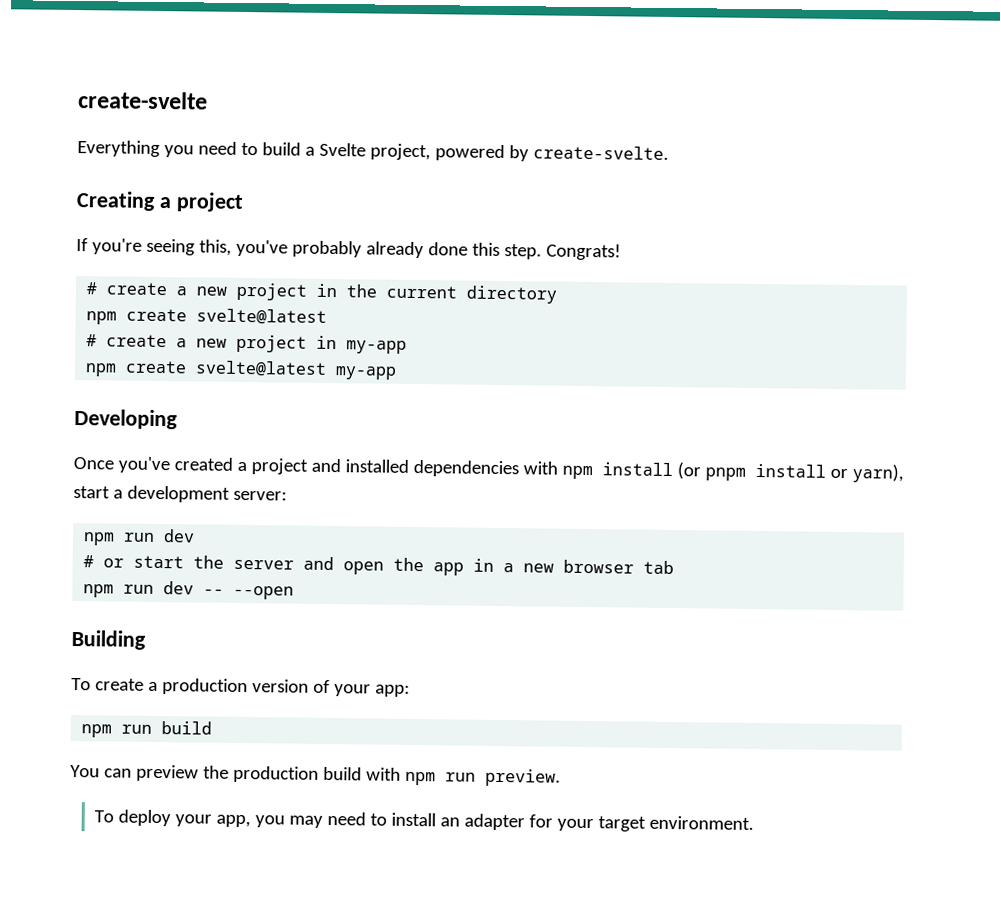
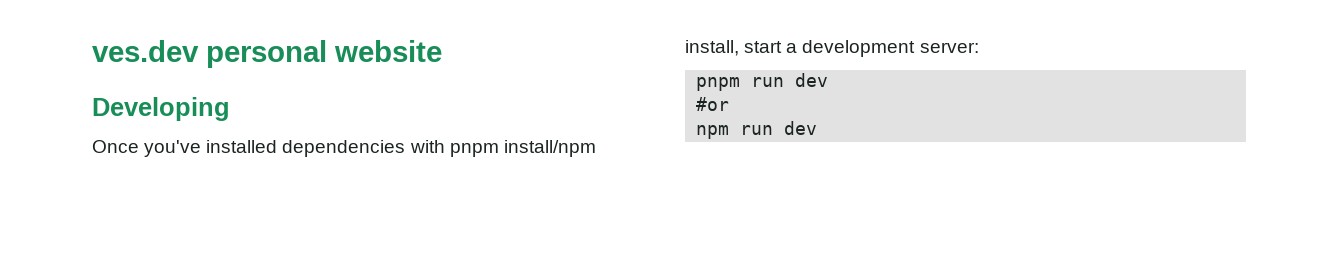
- create-svelte
- Everything you need to build a Svelte project, powered by create-svelte.
- Creating a project
- If you're seeing this, you've probably already done this step. Congrats!
- # create a new project in the current directory
- npm create svelte@latest
- # create a new project in my-app
- npm create svelte@latest my-app
+ ves.dev personal website
  Developing
- Once you've created a project and installed dependencies with npm install (or pnpm install or yarn), start a development server:
- npm run dev
+ Once you've installed dependencies with pnpm install/npm install, start a development server:
+ pnpm run dev
- # or start the server and open the app in a new browser tab
- npm run dev -- --open
- Building
- To create a production version of your app:
- npm run build
- You can preview the production build with npm run preview.
- To deploy your app, you may need to install an adapter for your target environment.
+ #or
+ npm run dev

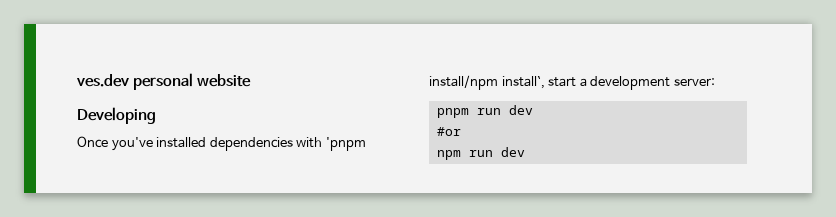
- Once you've installed dependencies with pnpm install/npm install, start a development server:
+ Once you've installed dependencies with 'pnpm install/npm install`, start a development server:

